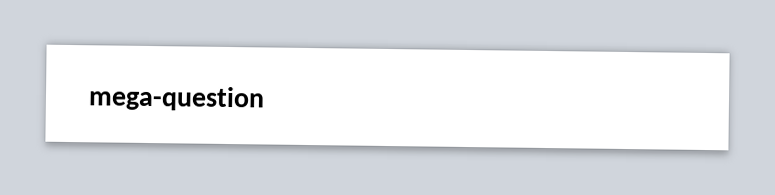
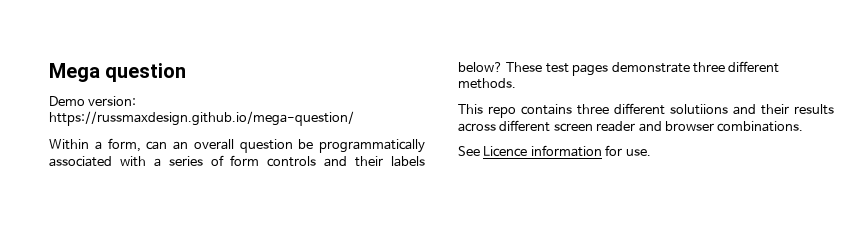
- mega-question
+ Mega question
+ Demo version: https://russmaxdesign.github.io/mega-question/
+ Within a form, can an overall question be programmatically associated with a series of form controls and their labels below? These test pages demonstrate three different methods.
+ This repo contains three different solutiions and their results across different screen reader and browser combinations.
+ See Licence information for use.

